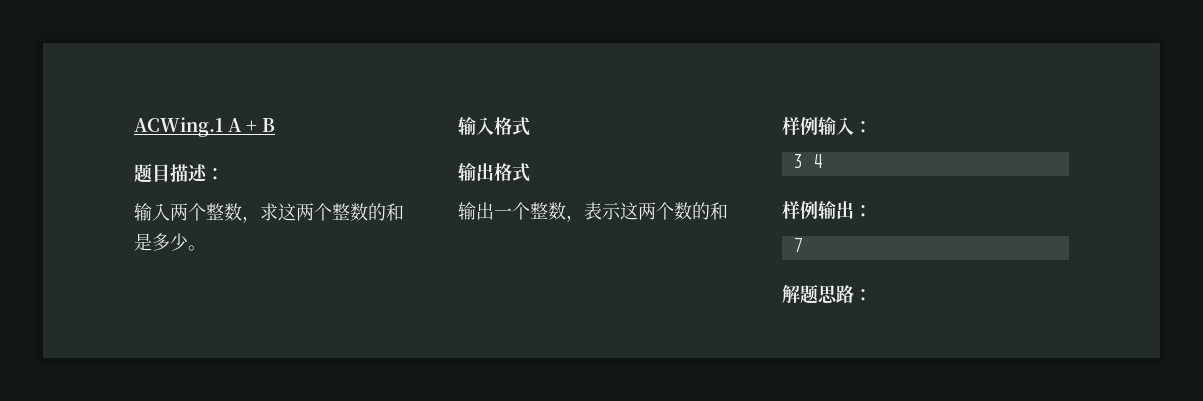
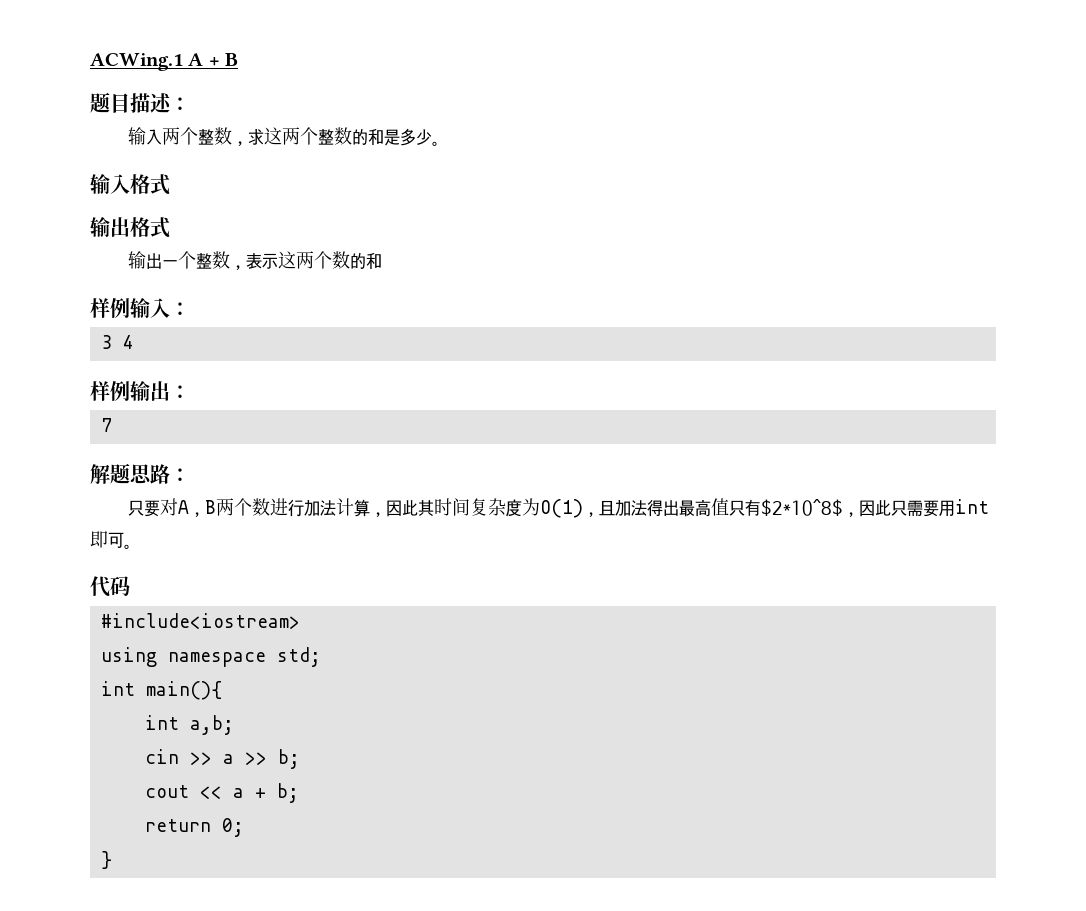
+ 只要对A，B两个数进行加法计算，因此其时间复杂度为O(1)，且加法得出最高值只有$2*10^8$，因此只需要用int即可。
+ 代码
+ #include<iostream>
+ using namespace std;
+ int main(){
+ int a,b;
+ cin >> a >> b;
+ cout << a + b;
+ return 0;
+ }

